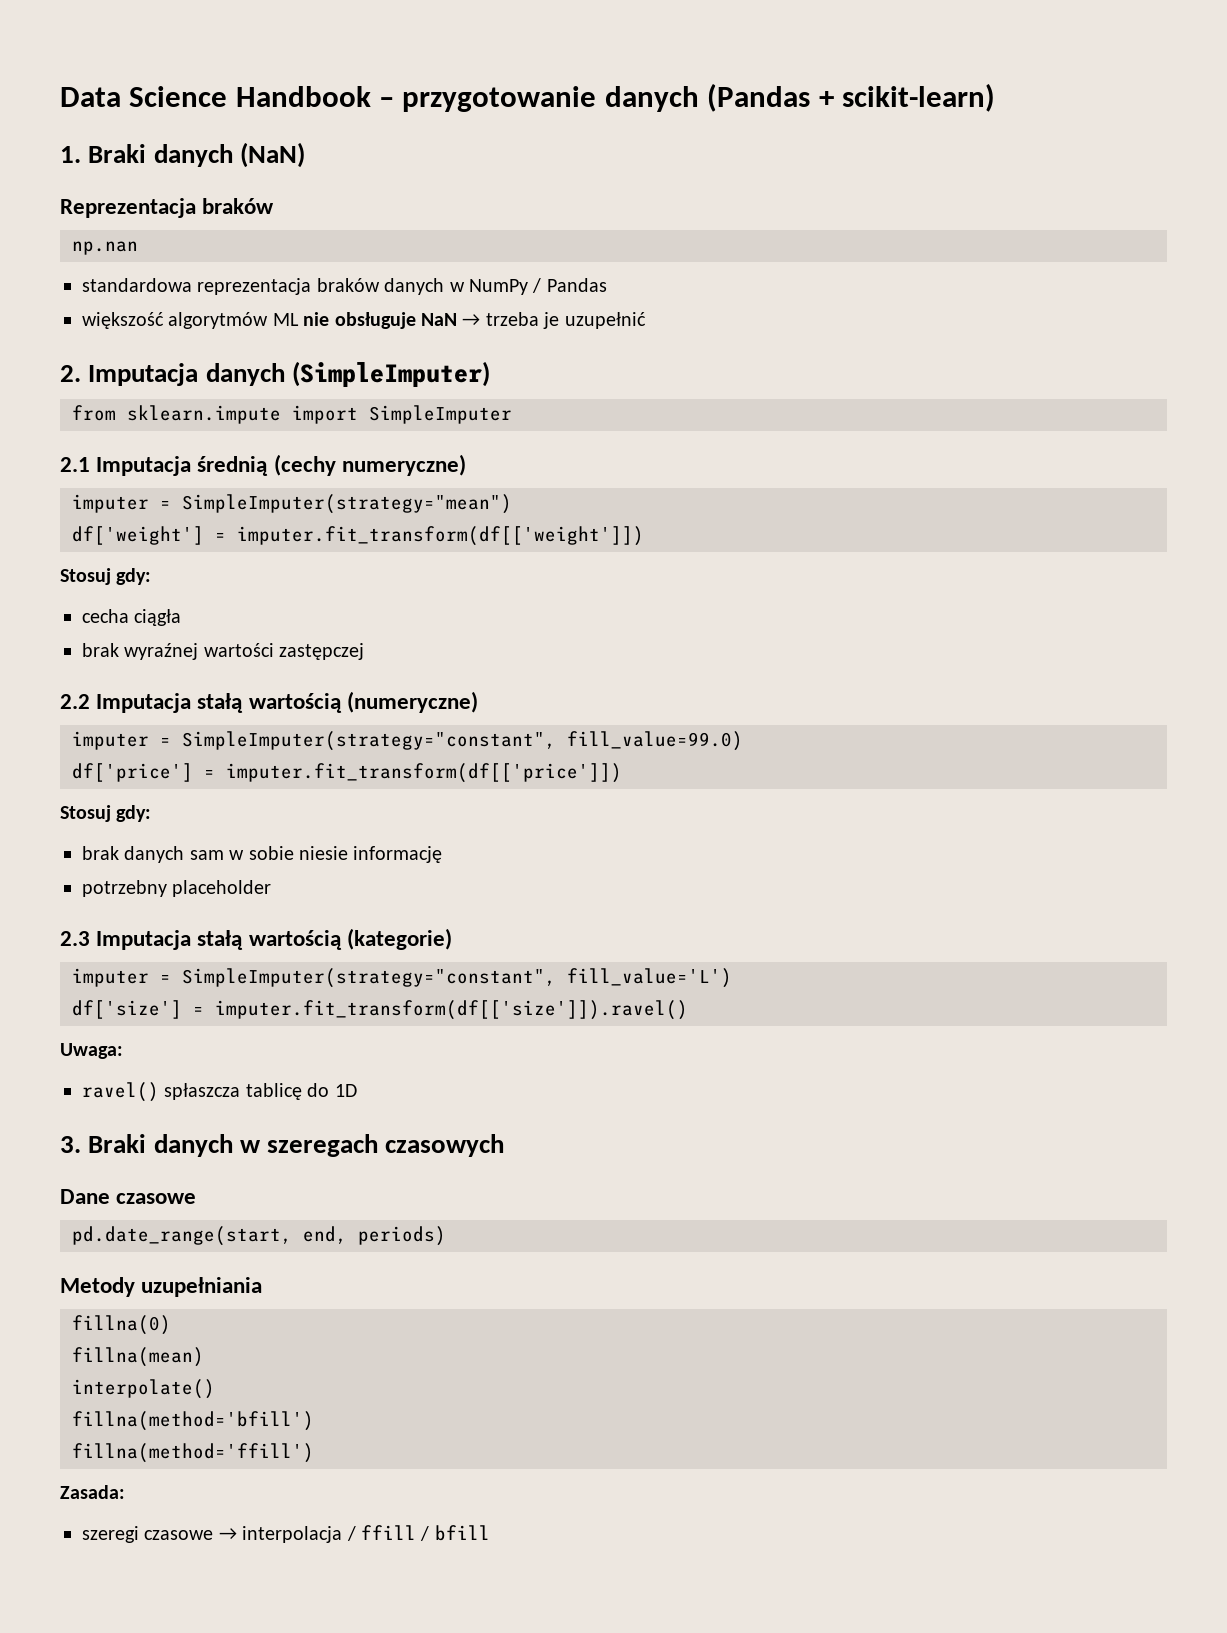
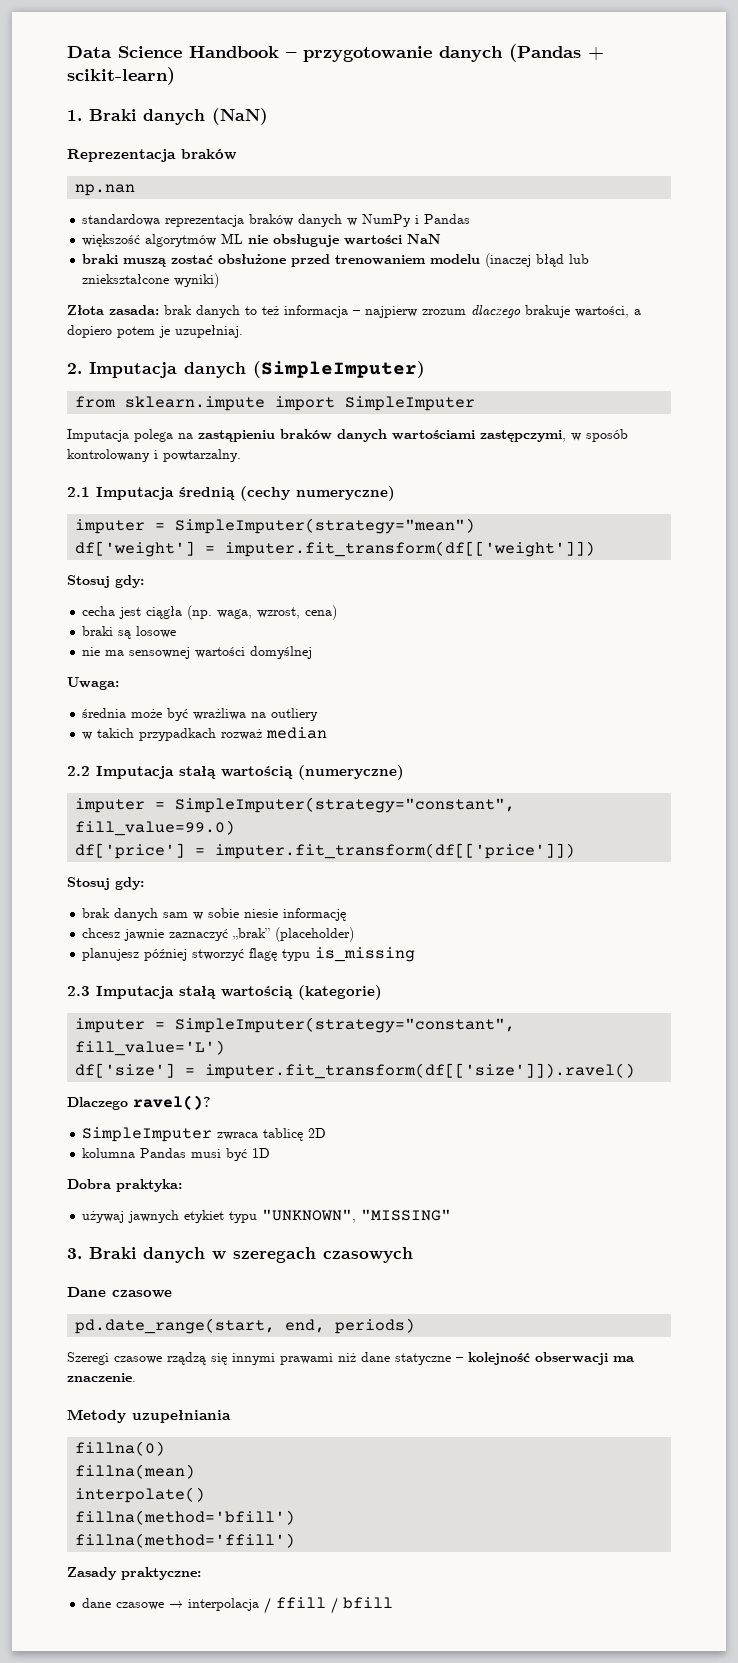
- standardowa reprezentacja braków danych w NumPy / Pandas
+ standardowa reprezentacja braków danych w NumPy i Pandas
- większość algorytmów ML nie obsługuje NaN → trzeba je uzupełnić
+ większość algorytmów ML nie obsługuje wartości NaN
+ braki muszą zostać obsłużone przed trenowaniem modelu (inaczej błąd lub zniekształcone wyniki)
+ Złota zasada: brak danych to też informacja – najpierw zrozum dlaczego brakuje wartości, a dopiero potem je uzupełniaj.
+ Imputacja polega na zastąpieniu braków danych wartościami zastępczymi, w sposób kontrolowany i powtarzalny.
- cecha ciągła
- brak wyraźnej wartości zastępczej
+ cecha jest ciągła (np. waga, wzrost, cena)
+ braki są losowe
+ nie ma sensownej wartości domyślnej
+ Uwaga:
+ średnia może być wrażliwa na outliery
+ w takich przypadkach rozważ median
- potrzebny placeholder
+ chcesz jawnie zaznaczyć „brak” (placeholder)
+ planujesz później stworzyć flagę typu is_missing
- Uwaga:
- ravel() spłaszcza tablicę do 1D
+ Dlaczego ravel()?
+ SimpleImputer zwraca tablicę 2D
+ kolumna Pandas musi być 1D
+ Dobra praktyka:
+ używaj jawnych etykiet typu "UNKNOWN", "MISSING"
+ Szeregi czasowe rządzą się innymi prawami niż dane statyczne – kolejność obserwacji ma znaczenie.
- Zasada:
- szeregi czasowe → interpolacja / ffill / bfill
+ Zasady praktyczne:
+ dane czasowe → interpolacja / ffill / bfill

